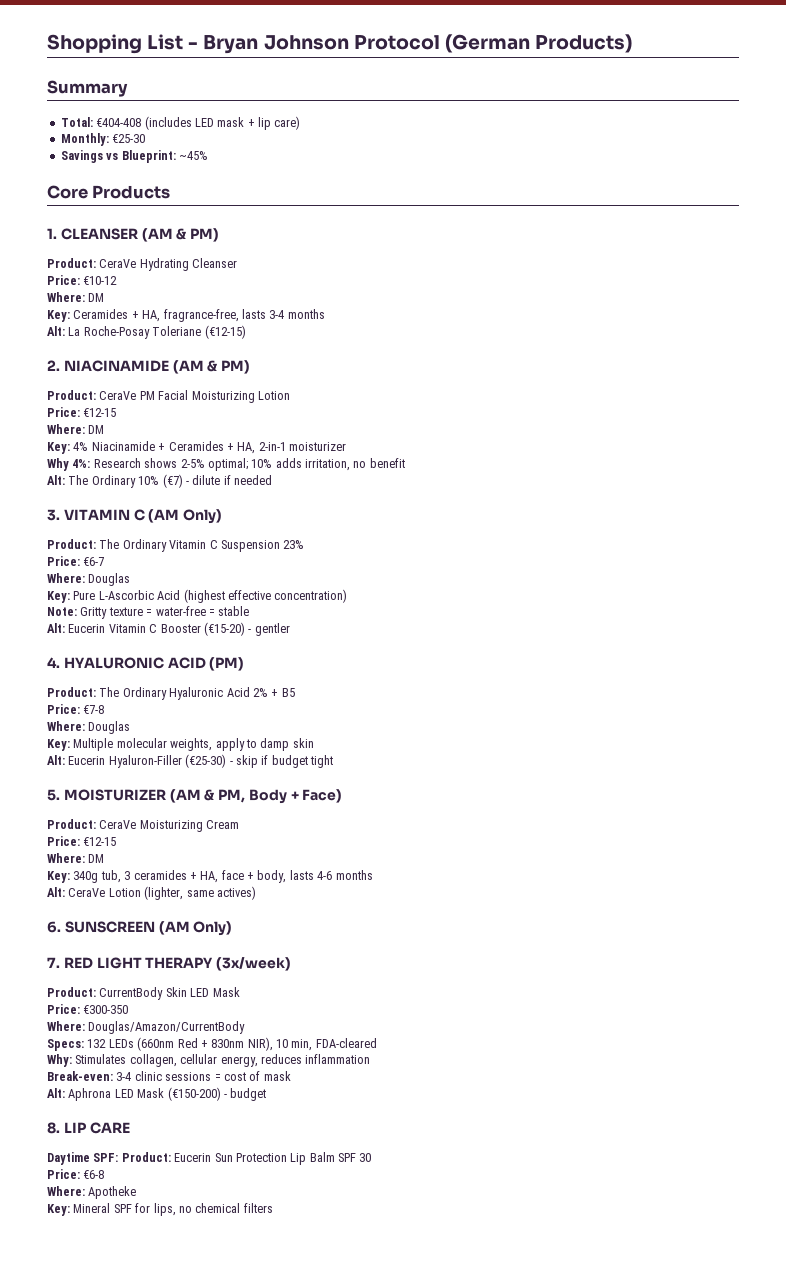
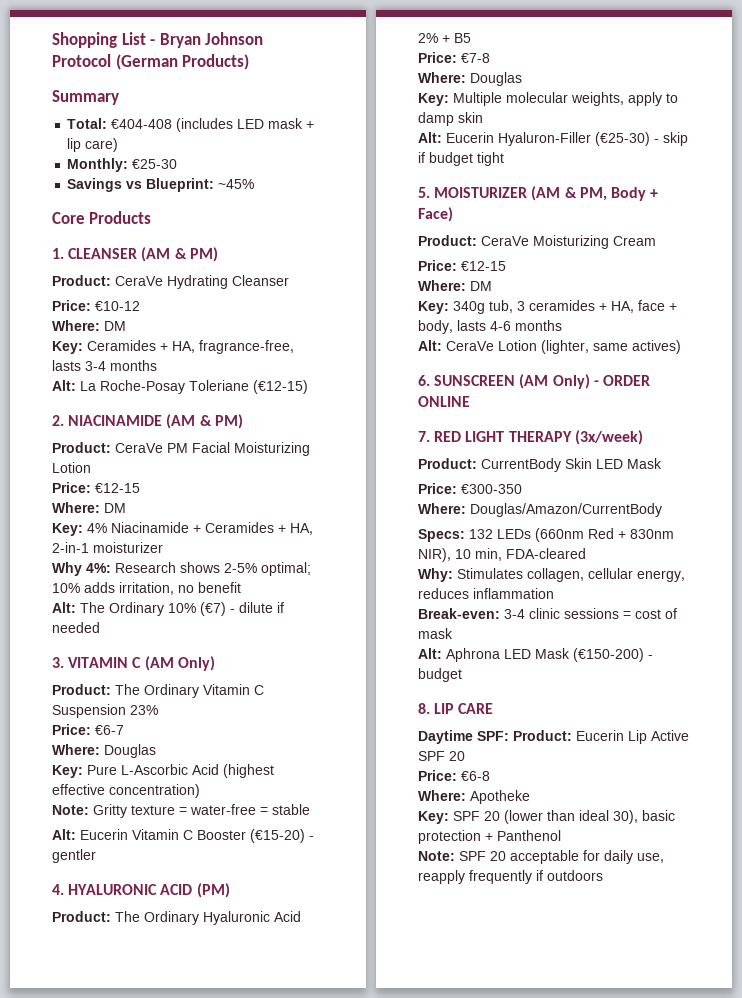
- 6. SUNSCREEN (AM Only)
+ 6. SUNSCREEN (AM Only) - ORDER ONLINE
- Daytime SPF: Product: Eucerin Sun Protection Lip Balm SPF 30
+ Daytime SPF: Product: Eucerin Lip Active SPF 20
- Key: Mineral SPF for lips, no chemical filters
+ Key: SPF 20 (lower than ideal 30), basic protection + Panthenol
+ Note: SPF 20 acceptable for daily use, reapply frequently if outdoors

